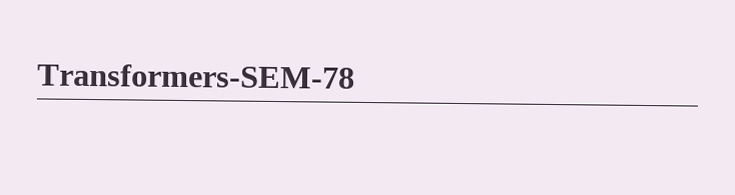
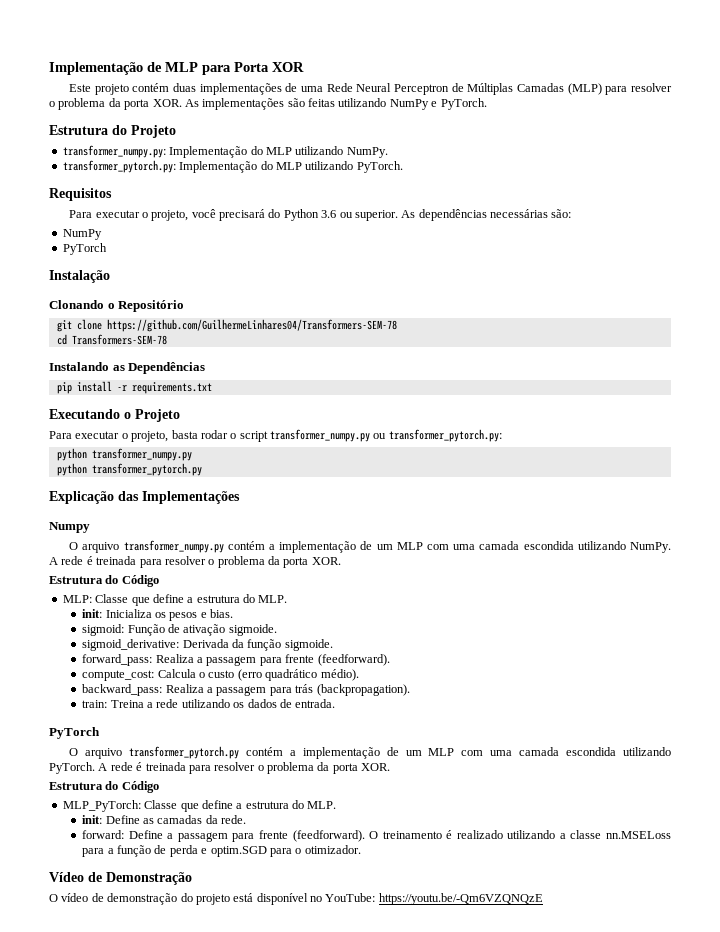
- Transformers-SEM-78
+ Implementação de MLP para Porta XOR
+ Este projeto contém duas implementações de uma Rede Neural Perceptron de Múltiplas Camadas (MLP) para resolver o problema da porta XOR. As implementações são feitas utilizando NumPy e PyTorch.
+ Estrutura do Projeto
+ transformer_numpy.py: Implementação do MLP utilizando NumPy.
+ transformer_pytorch.py: Implementação do MLP utilizando PyTorch.
+ Requisitos
+ Para executar o projeto, você precisará do Python 3.6 ou superior. As dependências necessárias são:
+ NumPy
+ PyTorch
+ Instalação
+ Clonando o Repositório
+ git clone https://github.com/GuilhermeLinhares04/Transformers-SEM-78
+ cd Transformers-SEM-78
+ Instalando as Dependências
+ pip install -r requirements.txt
+ Executando o Projeto
+ Para executar o projeto, basta rodar o script transformer_numpy.py ou transformer_pytorch.py:
+ python transformer_numpy.py
+ python transformer_pytorch.py
+ Explicação das Implementações
+ Numpy
+ O arquivo transformer_numpy.py contém a implementação de um MLP com uma camada escondida utilizando NumPy. A rede é treinada para resolver o problema da porta XOR.
+ Estrutura do Código
+ MLP: Classe que define a estrutura do MLP.
+ init: Inicializa os pesos e bias.
+ sigmoid: Função de ativação sigmoide.
+ sigmoid_derivative: Derivada da função sigmoide.
+ forward_pass: Realiza a passagem para frente (feedforward).
+ compute_cost: Calcula o custo (erro quadrático médio).
+ backward_pass: Realiza a passagem para trás (backpropagation).
+ train: Treina a rede utilizando os dados de entrada.
+ PyTorch
+ O arquivo transformer_pytorch.py contém a implementação de um MLP com uma camada escondida utilizando PyTorch. A rede é treinada para resolver o problema da porta XOR.
+ Estrutura do Código
+ MLP_PyTorch: Classe que define a estrutura do MLP.
+ init: Define as camadas da rede.
+ forward: Define a passagem para frente (feedforward). O treinamento é realizado utilizando a classe nn.MSELoss para a função de perda e optim.SGD para o otimizador.
+ Vídeo de Demonstração
+ O vídeo de demonstração do projeto está disponível no YouTube: https://youtu.be/-Qm6VZQNQzE

